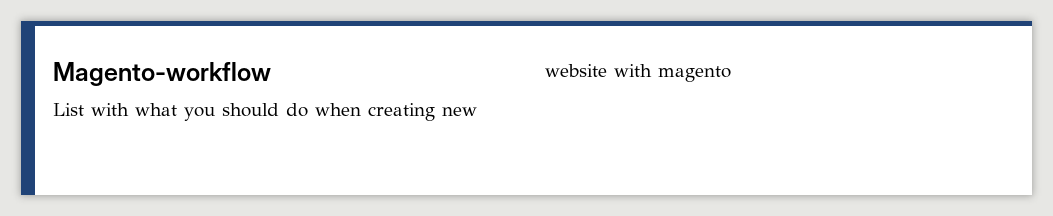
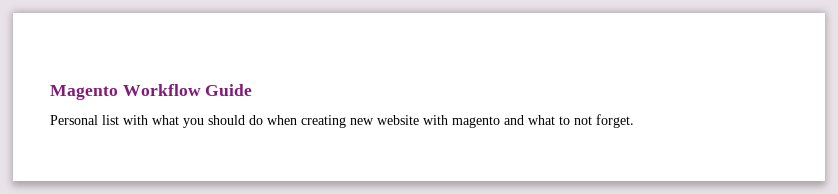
- Magento-workflow
- List with what you should do when creating new website with magento
+ Magento Workflow Guide
+ Personal list with what you should do when creating new website with magento and what to not forget.

